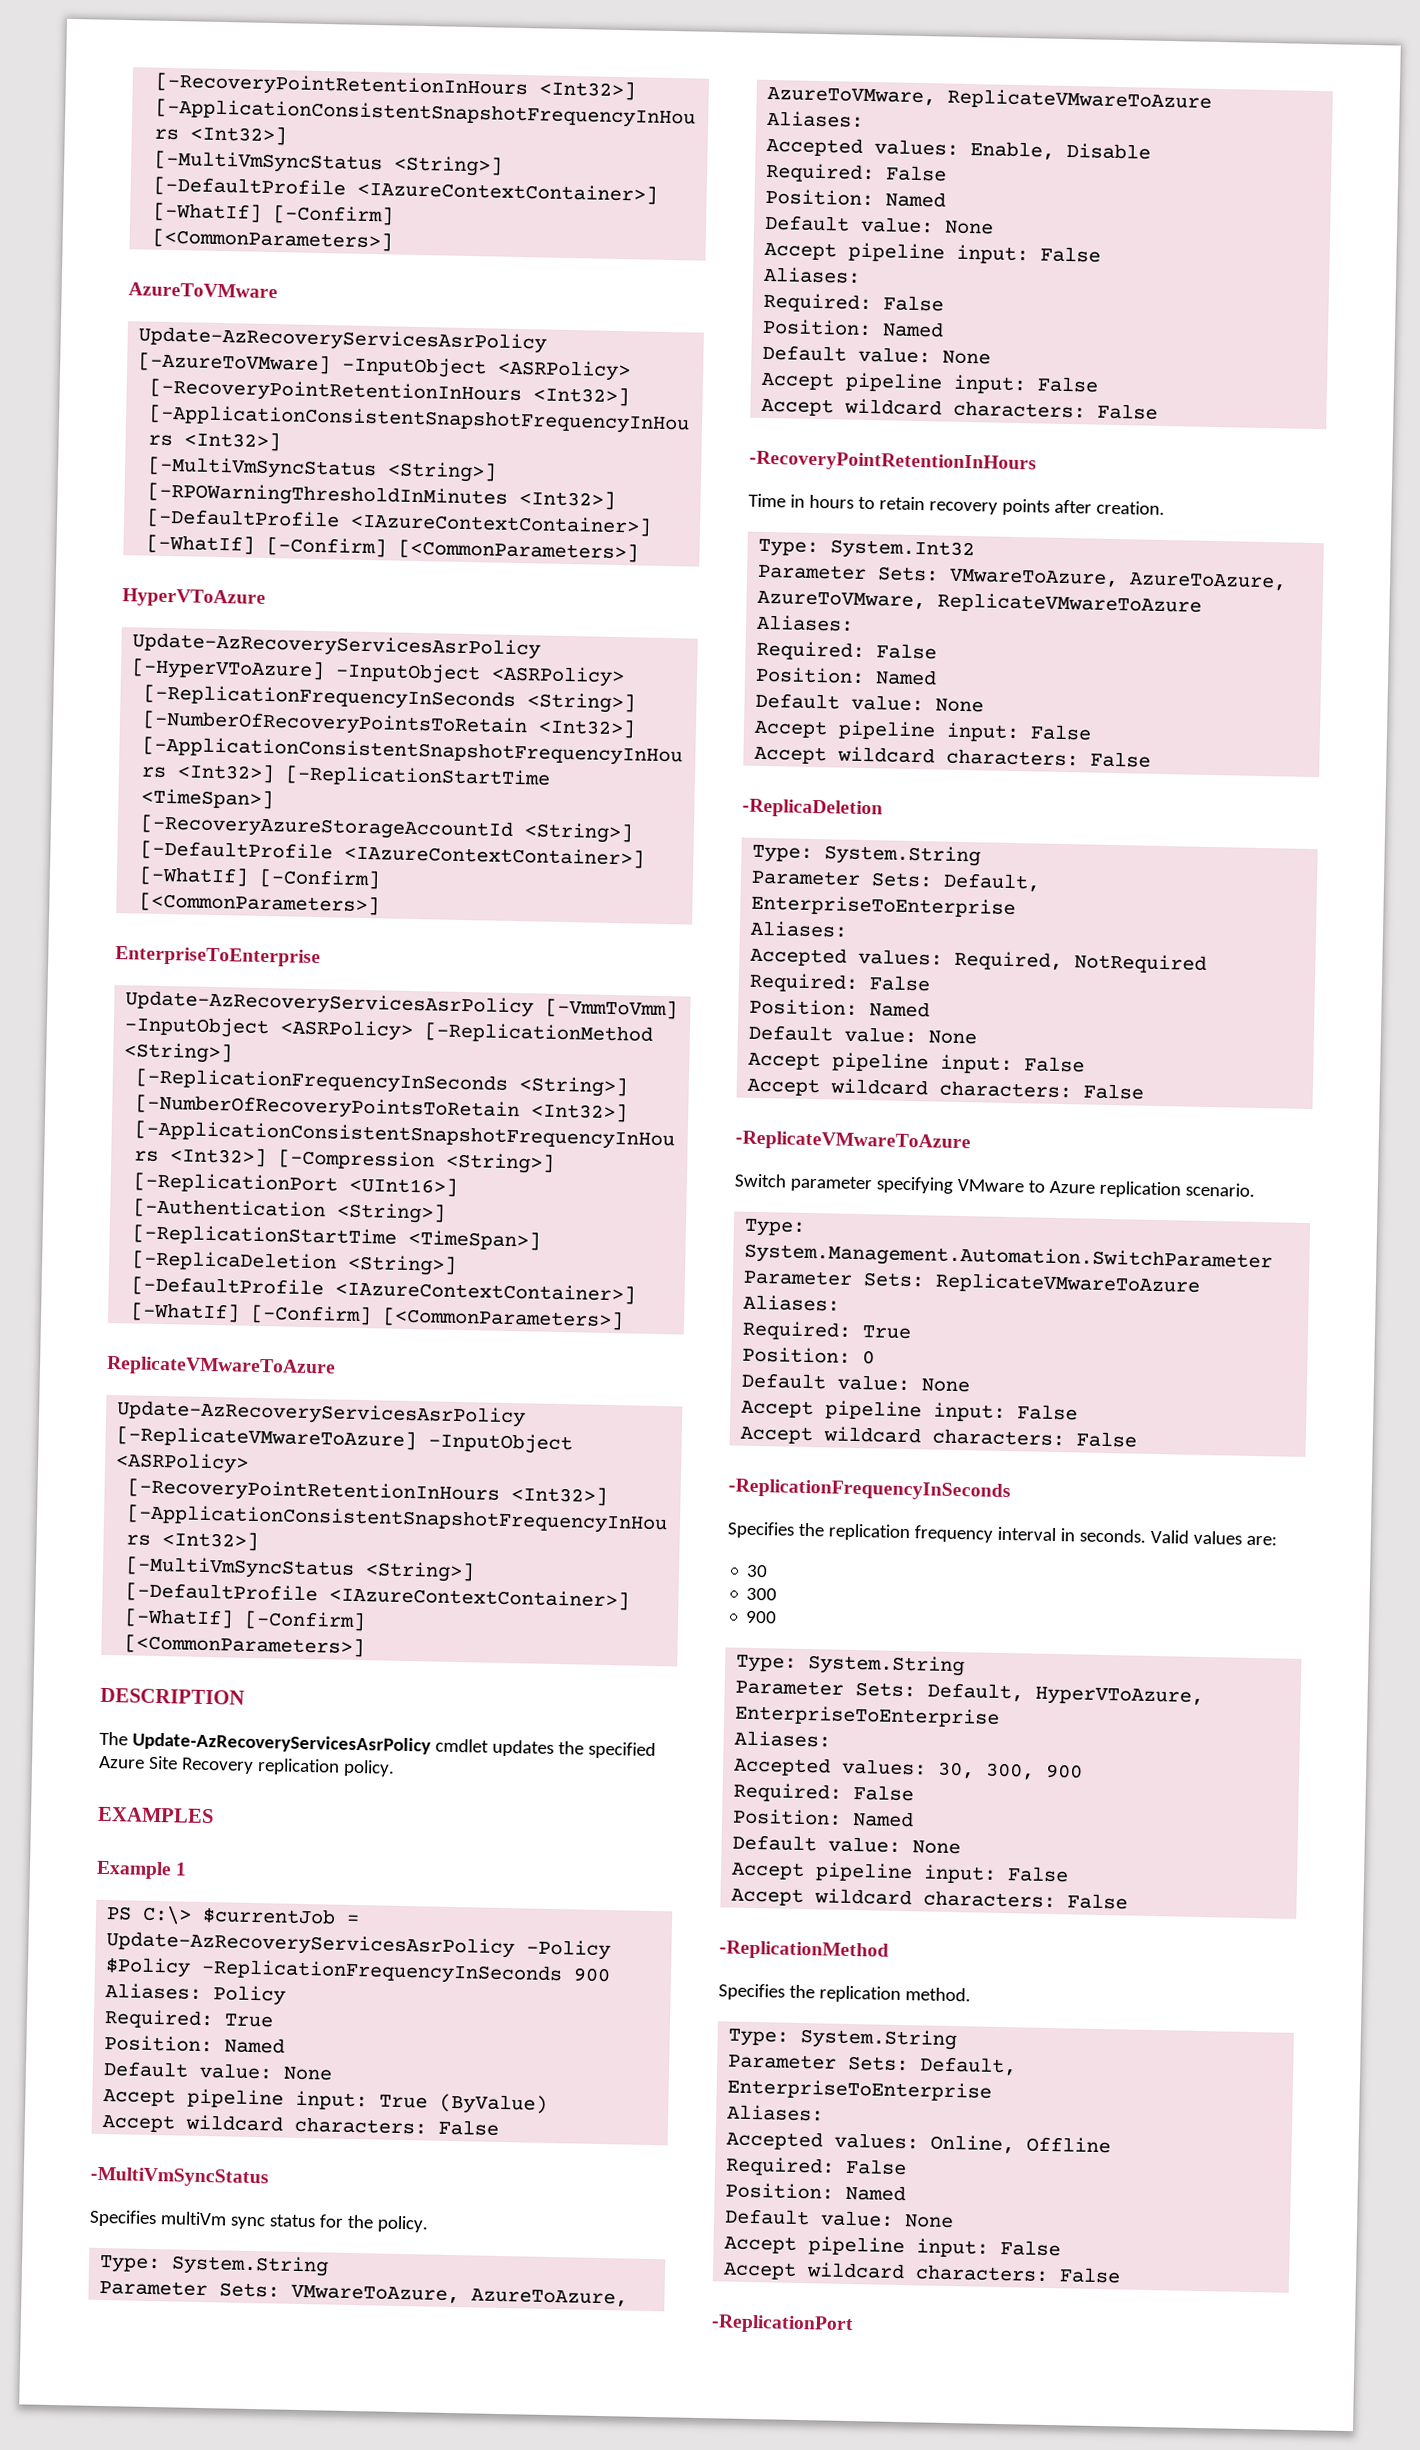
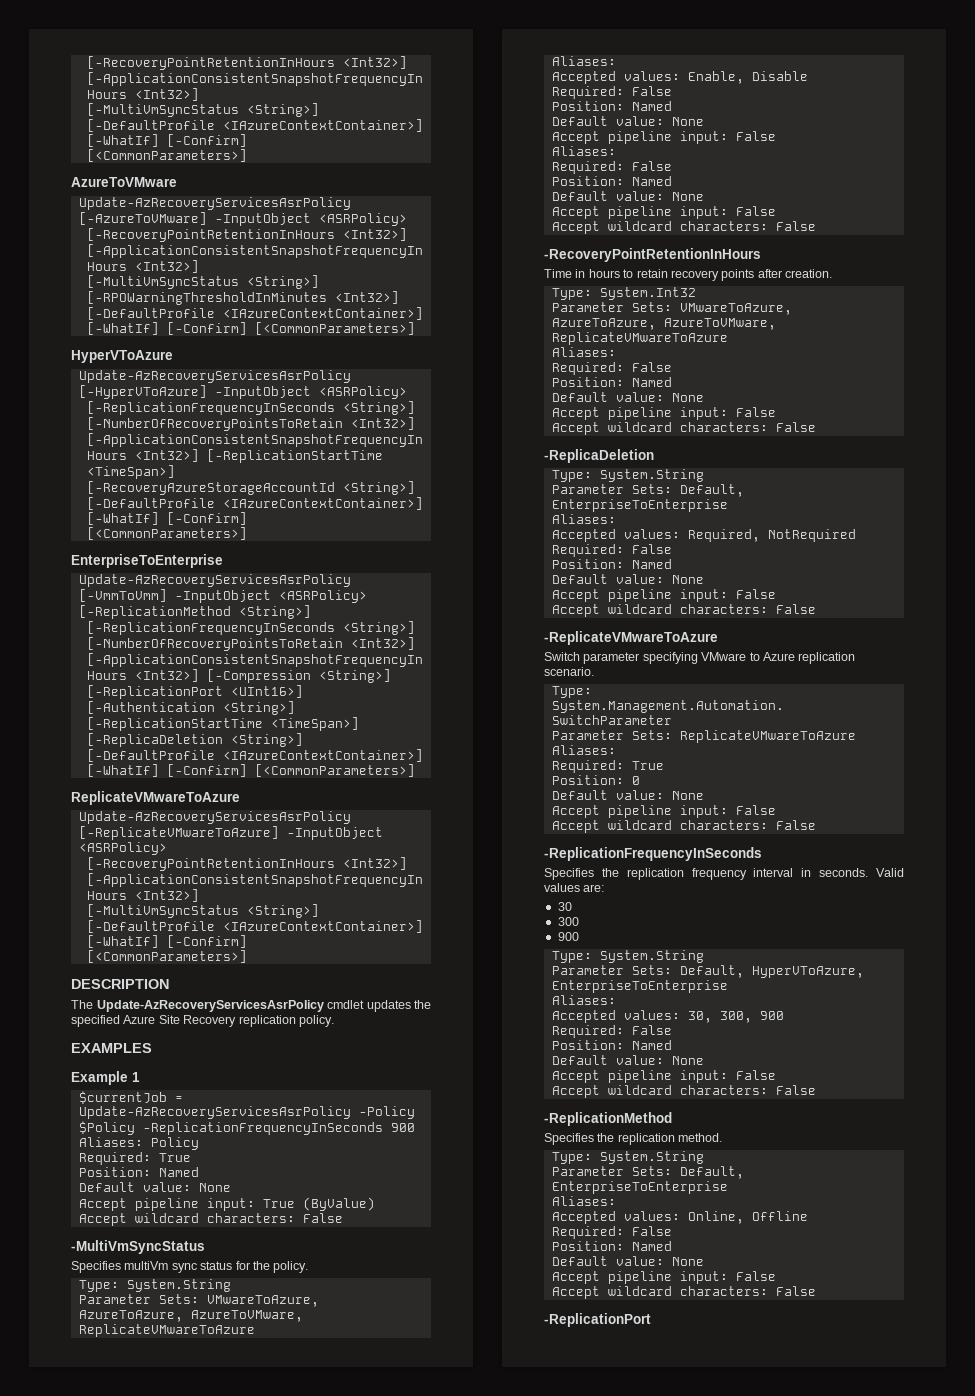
- PS C:\> $currentJob = Update-AzRecoveryServicesAsrPolicy -Policy $Policy -ReplicationFrequencyInSeconds 900
+ $currentJob = Update-AzRecoveryServicesAsrPolicy -Policy $Policy -ReplicationFrequencyInSeconds 900

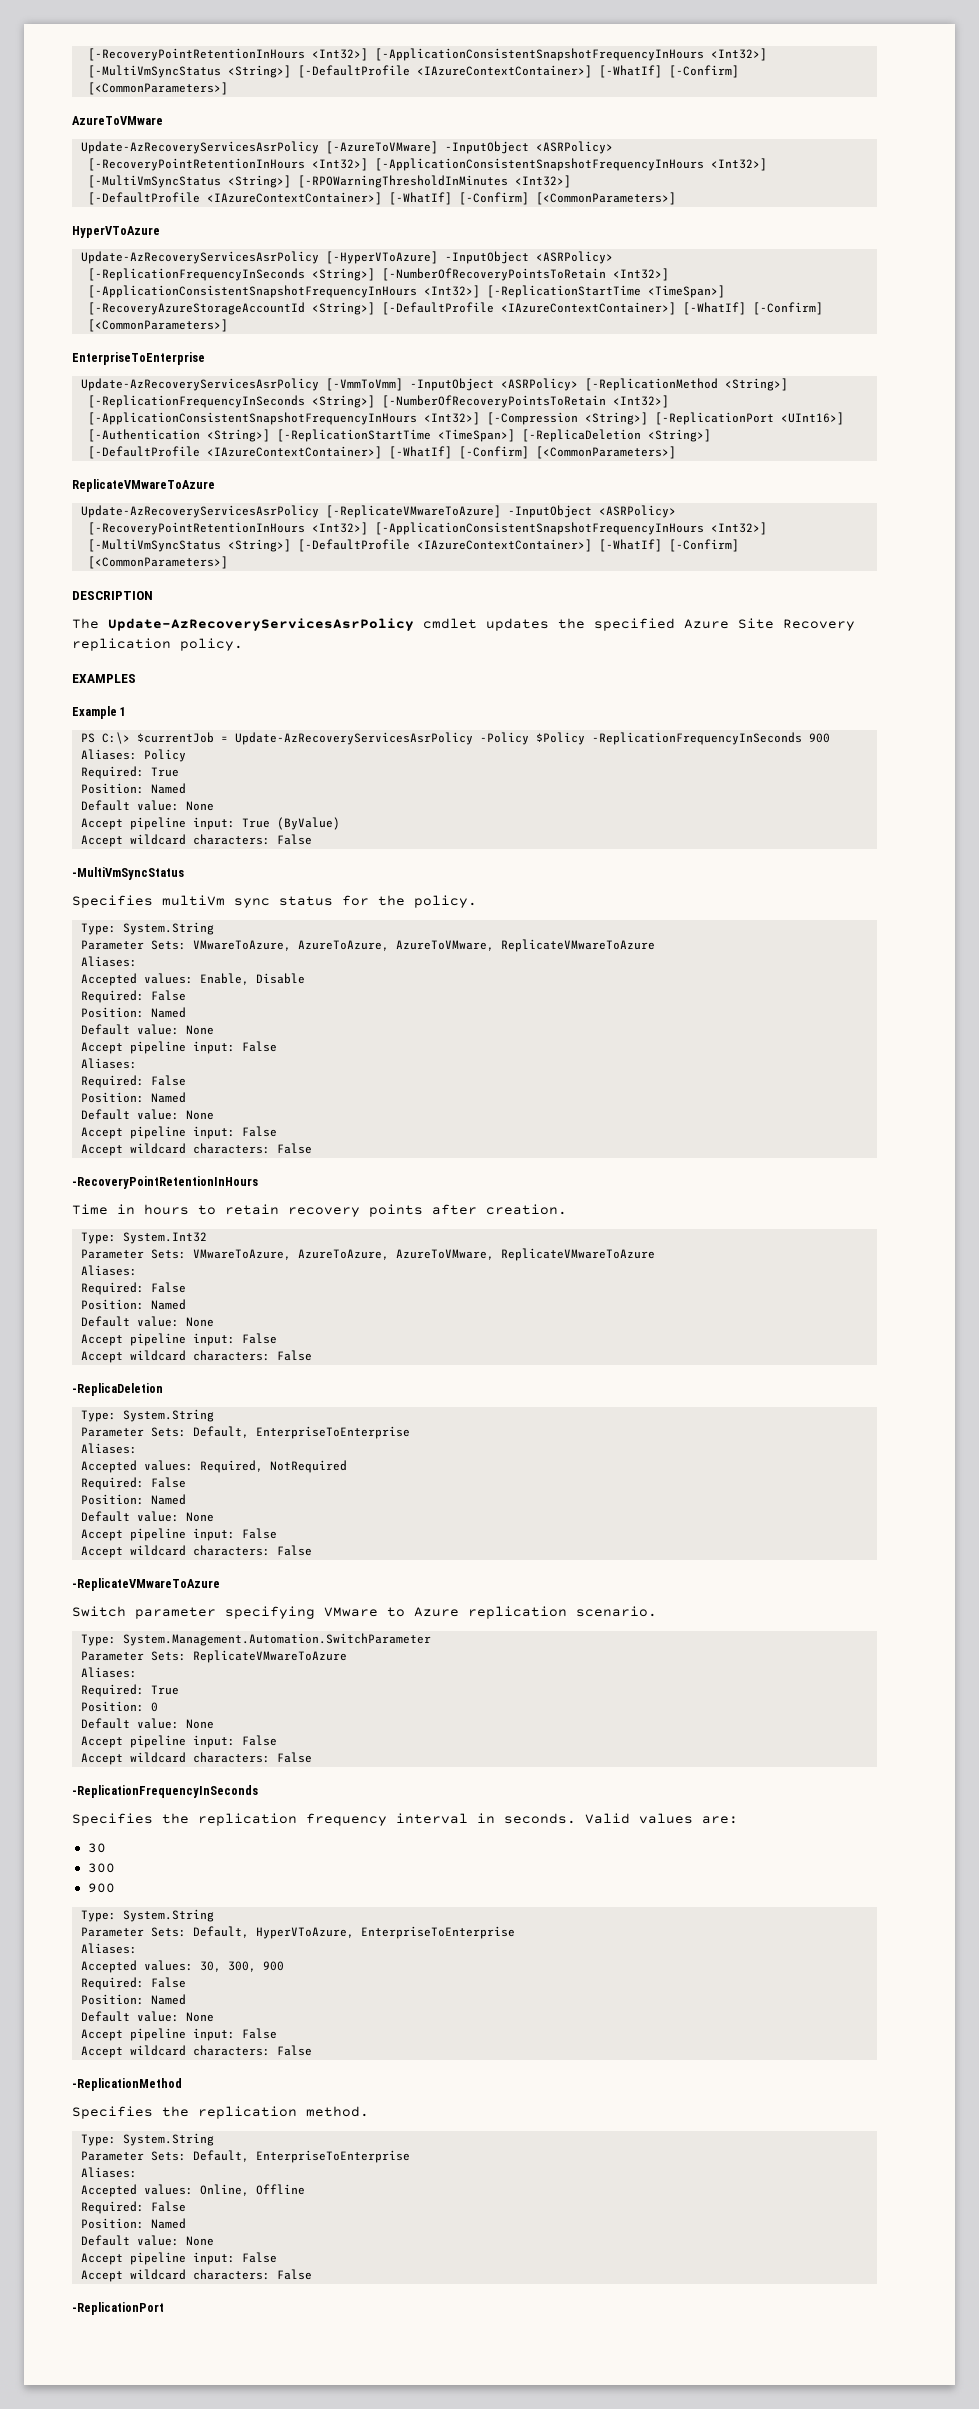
- $currentJob = Update-AzRecoveryServicesAsrPolicy -Policy $Policy -ReplicationFrequencyInSeconds 900
+ PS C:\> $currentJob = Update-AzRecoveryServicesAsrPolicy -Policy $Policy -ReplicationFrequencyInSeconds 900

